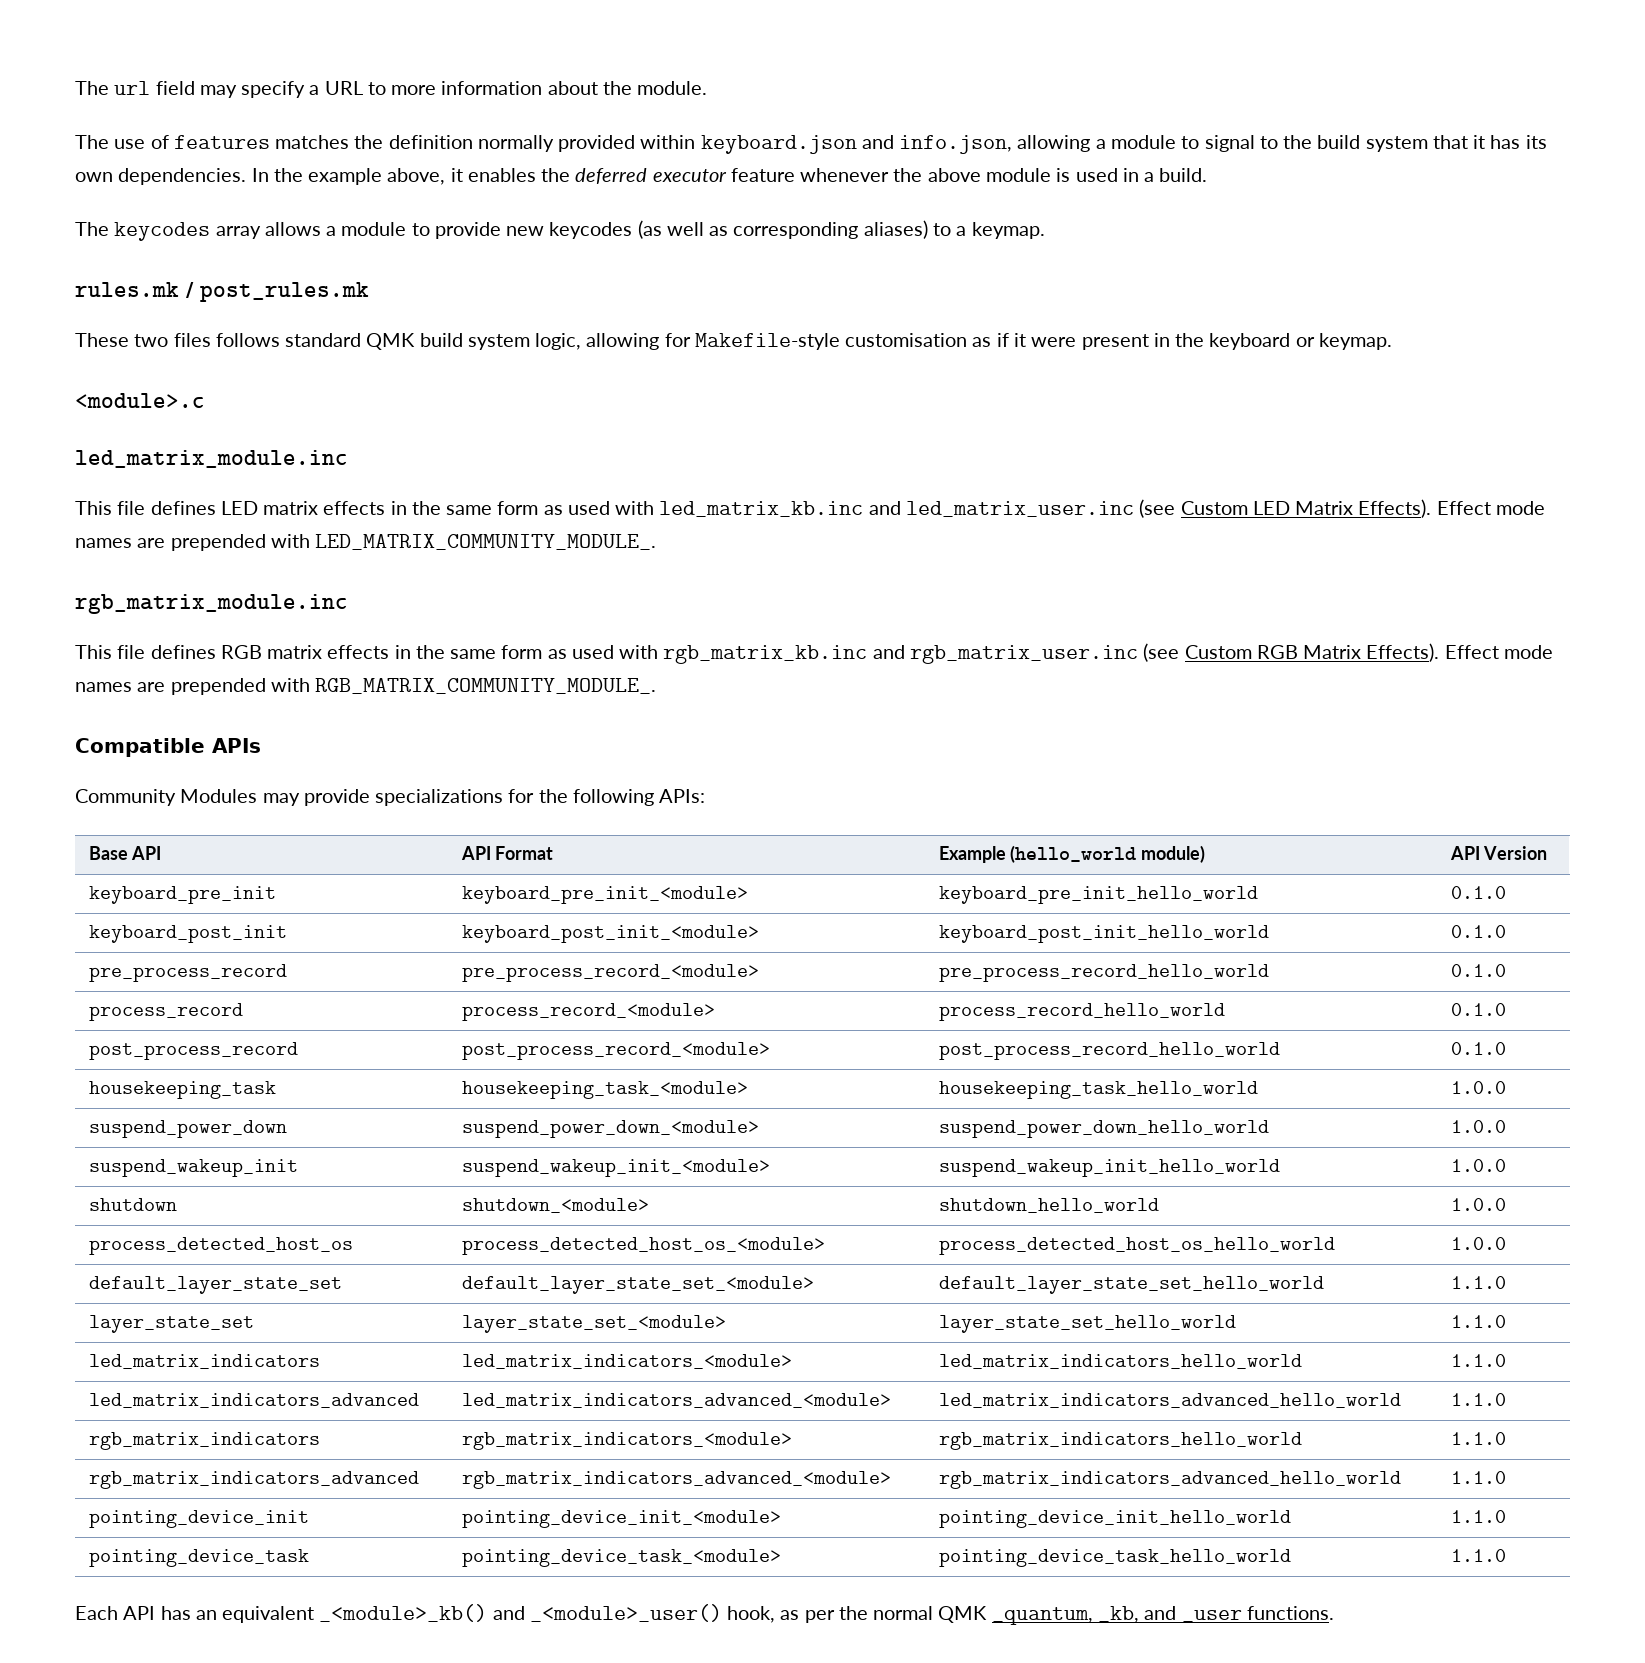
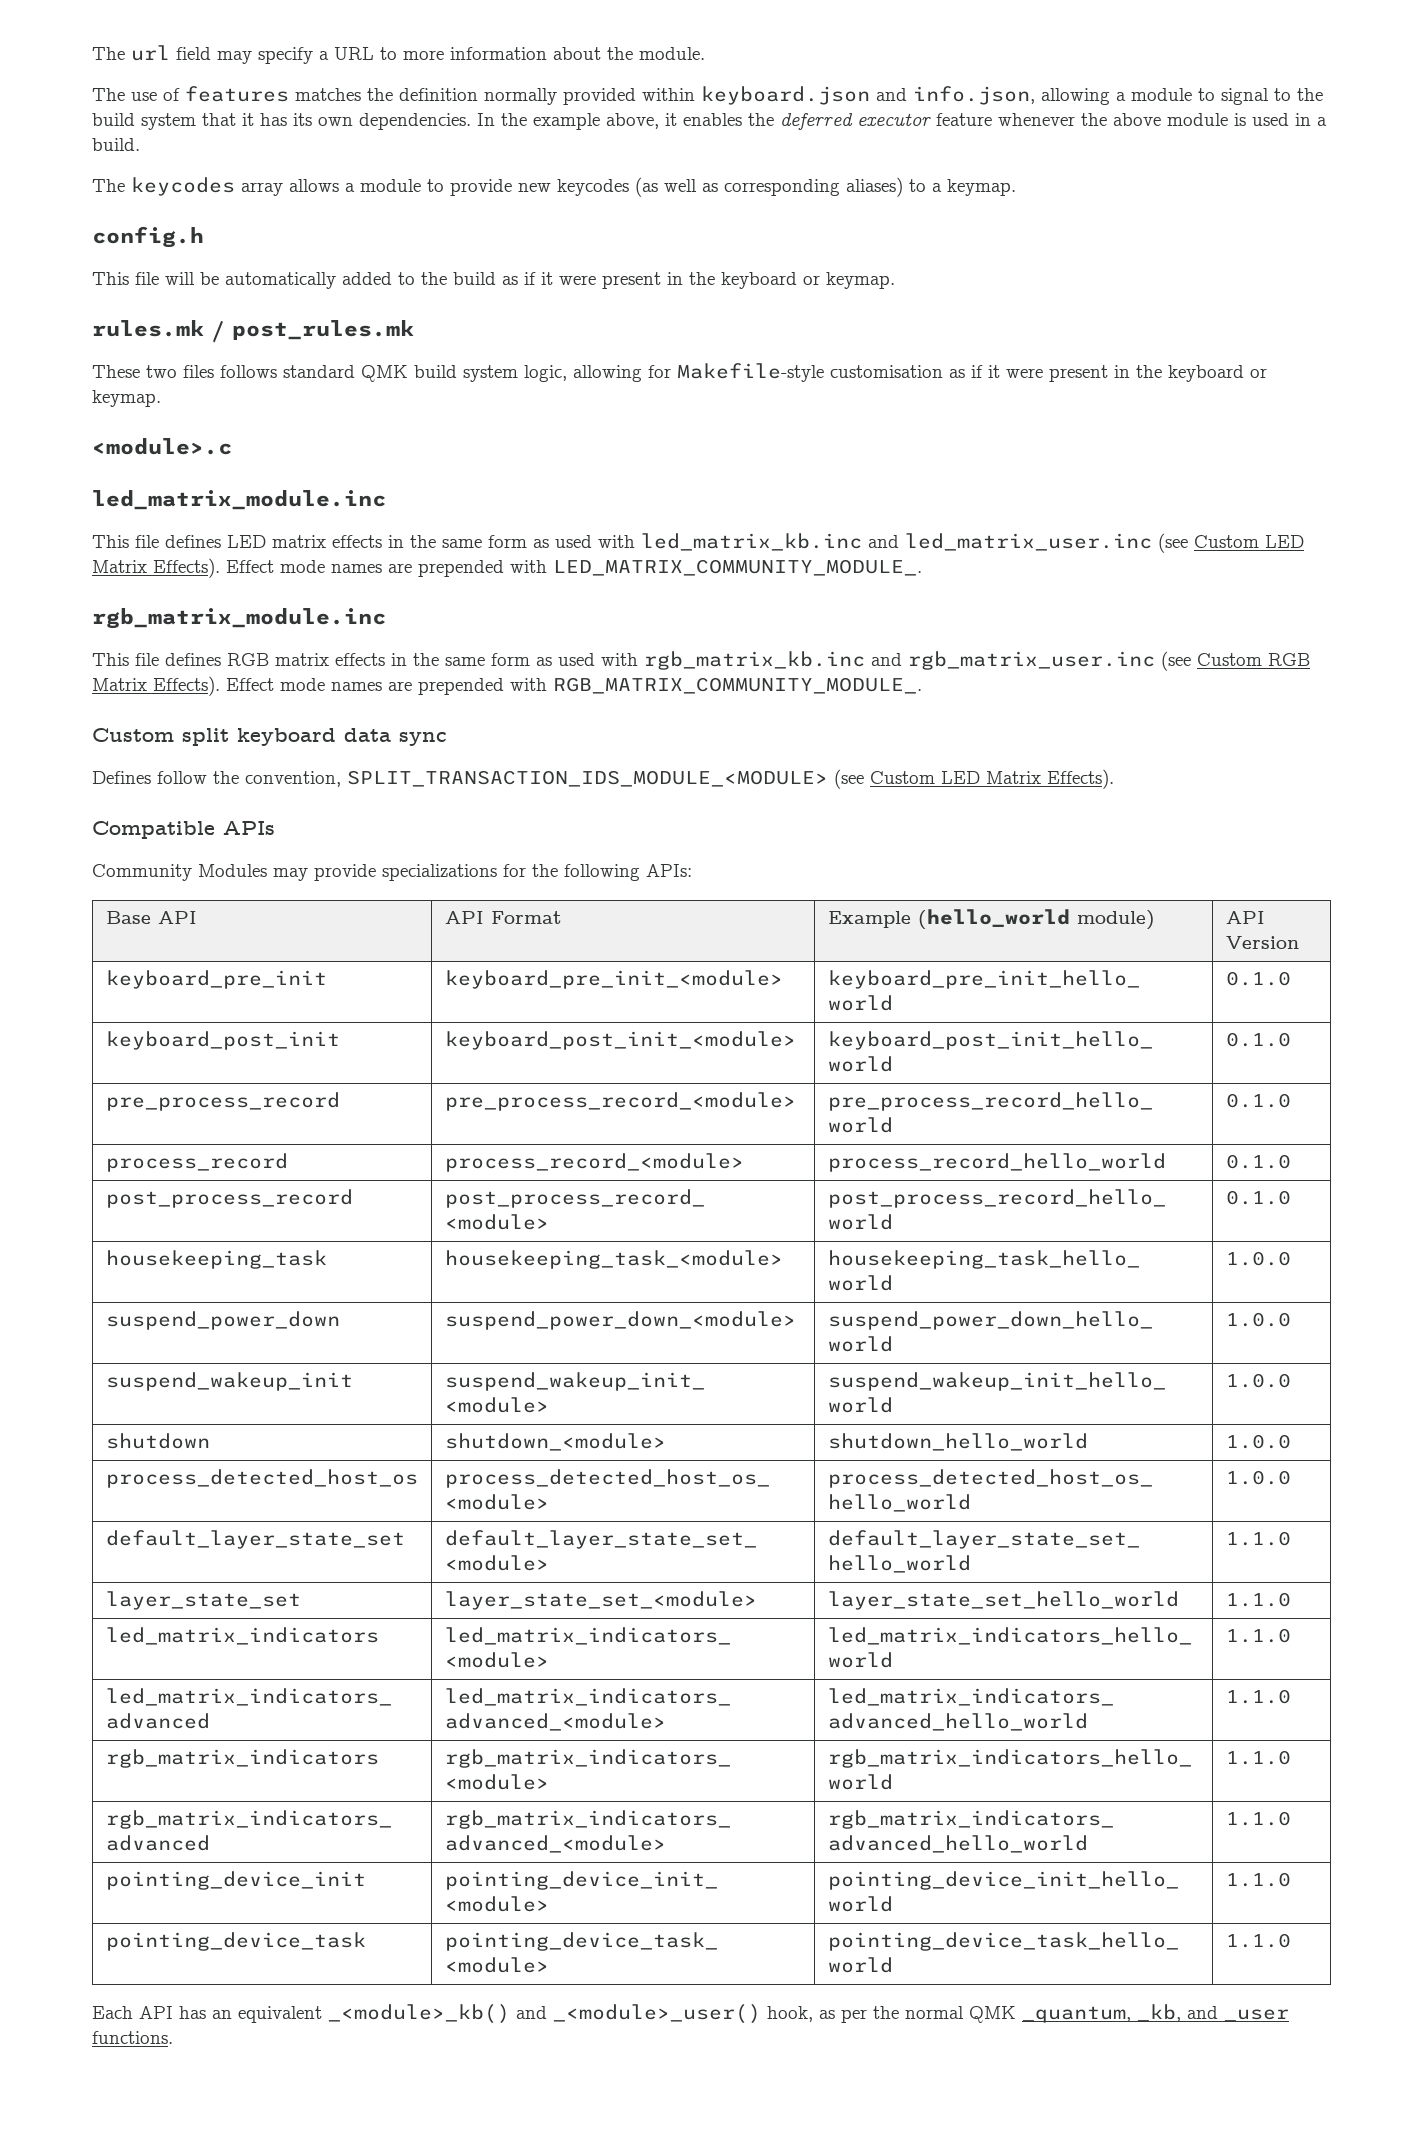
+ config.h
+ This file will be automatically added to the build as if it were present in the keyboard or keymap.
+ Custom split keyboard data sync
+ Defines follow the convention, SPLIT_TRANSACTION_IDS_MODULE_<MODULE> (see Custom LED Matrix Effects).

